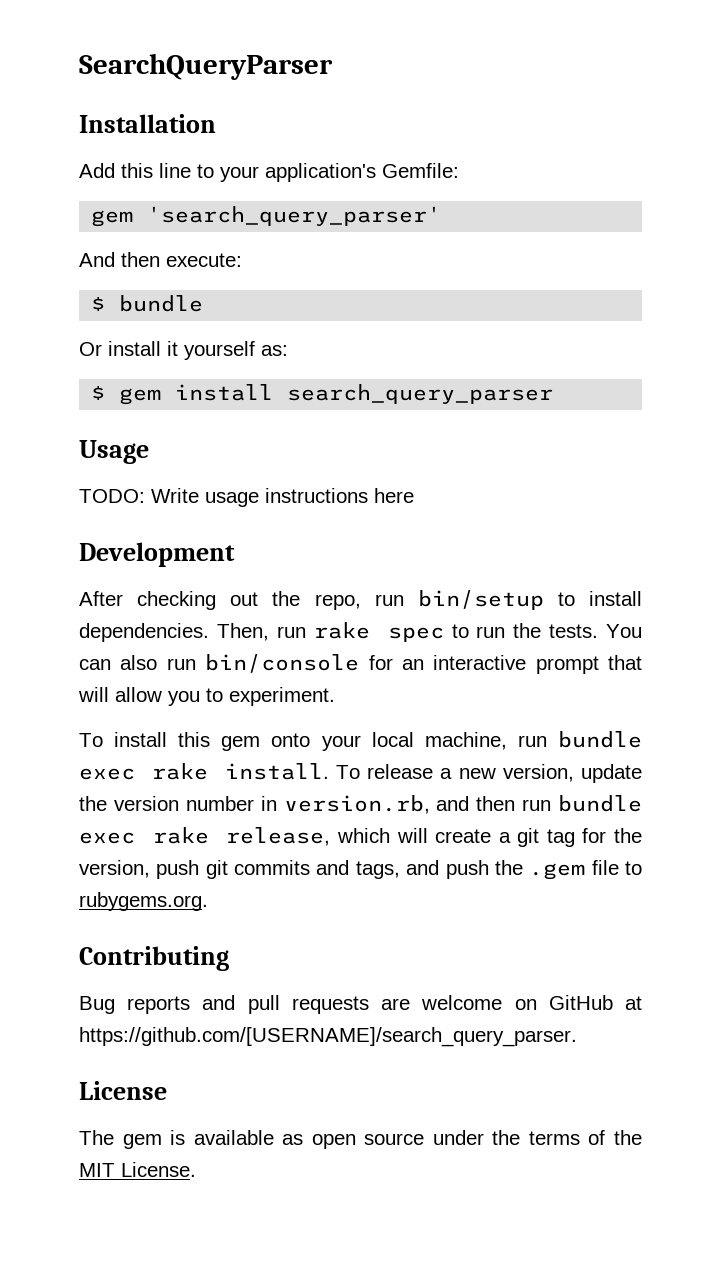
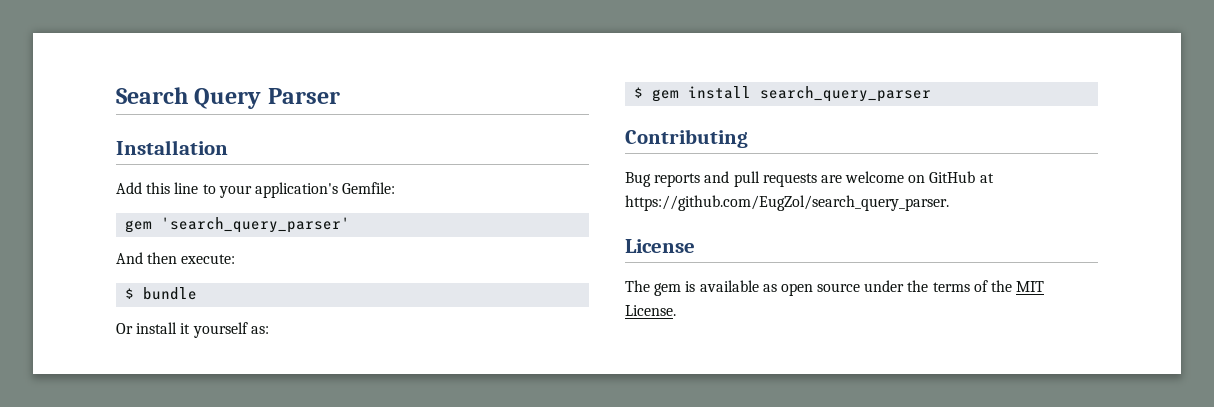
- SearchQueryParser
+ Search Query Parser
- Usage
- TODO: Write usage instructions here
- Development
- After checking out the repo, run bin/setup to install dependencies. Then, run rake spec to run the tests. You can also run bin/console for an interactive prompt that will allow you to experiment.
- To install this gem onto your local machine, run bundle exec rake install. To release a new version, update the version number in version.rb, and then run bundle exec rake release, which will create a git tag for the version, push git commits and tags, and push the .gem file to rubygems.org.
- Bug reports and pull requests are welcome on GitHub at https://github.com/[USERNAME]/search_query_parser.
+ Bug reports and pull requests are welcome on GitHub at https://github.com/EugZol/search_query_parser.

